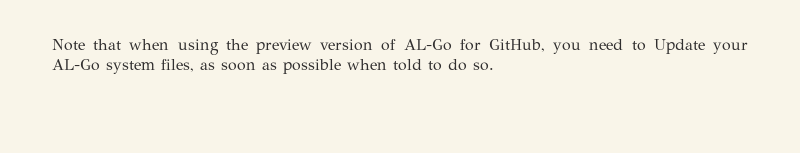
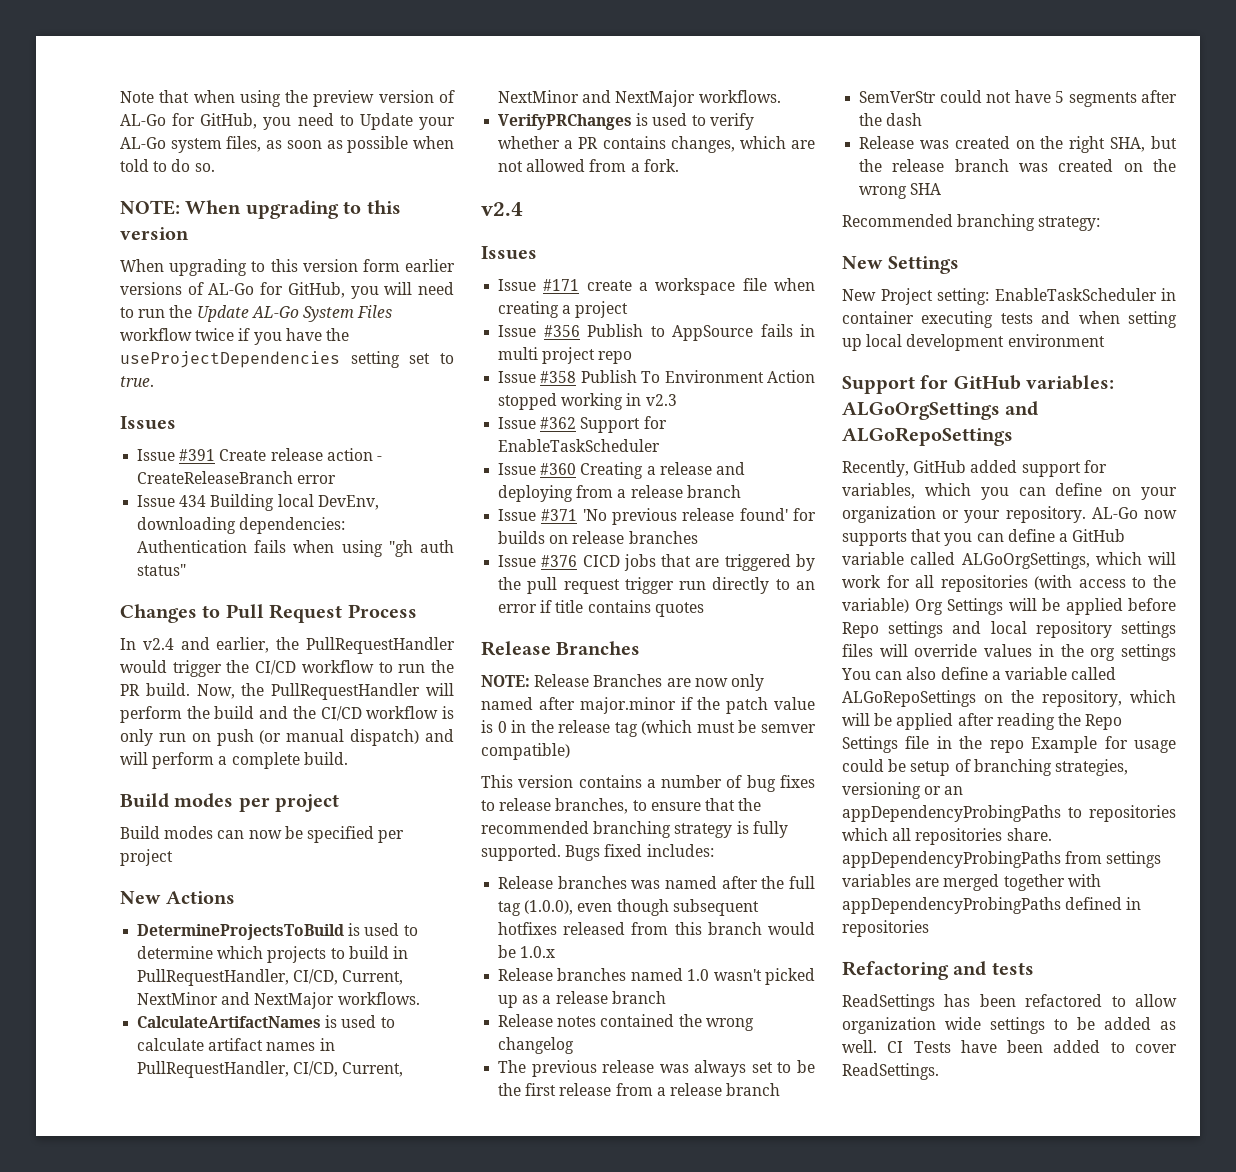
+ NOTE: When upgrading to this version
+ When upgrading to this version form earlier versions of AL-Go for GitHub, you will need to run the Update AL-Go System Files workflow twice if you have the useProjectDependencies setting set to true.
+ Issues
+ Issue #391 Create release action - CreateReleaseBranch error
+ Issue 434 Building local DevEnv, downloading dependencies: Authentication fails when using "gh auth status"
+ Changes to Pull Request Process
+ In v2.4 and earlier, the PullRequestHandler would trigger the CI/CD workflow to run the PR build. Now, the PullRequestHandler will perform the build and the CI/CD workflow is only run on push (or manual dispatch) and will perform a complete build.
+ Build modes per project
+ Build modes can now be specified per project
+ New Actions
+ DetermineProjectsToBuild is used to determine which projects to build in PullRequestHandler, CI/CD, Current, NextMinor and NextMajor workflows.
+ CalculateArtifactNames is used to calculate artifact names in PullRequestHandler, CI/CD, Current, NextMinor and NextMajor workflows.
+ VerifyPRChanges is used to verify whether a PR contains changes, which are not allowed from a fork.
+ v2.4
+ Issues
+ Issue #171 create a workspace file when creating a project
+ Issue #356 Publish to AppSource fails in multi project repo
+ Issue #358 Publish To Environment Action stopped working in v2.3
+ Issue #362 Support for EnableTaskScheduler
+ Issue #360 Creating a release and deploying from a release branch
+ Issue #371 'No previous release found' for builds on release branches
+ Issue #376 CICD jobs that are triggered by the pull request trigger run directly to an error if title contains quotes
+ Release Branches
+ NOTE: Release Branches are now only named after major.minor if the patch value is 0 in the release tag (which must be semver compatible)
+ This version contains a number of bug fixes to release branches, to ensure that the recommended branching strategy is fully supported. Bugs fixed includes:
+ Release branches was named after the full tag (1.0.0), even though subsequent hotfixes released from this branch would be 1.0.x
+ Release branches named 1.0 wasn't picked up as a release branch
+ Release notes contained the wrong changelog
+ The previous release was always set to be the first release from a release branch
+ SemVerStr could not have 5 segments after the dash
+ Release was created on the right SHA, but the release branch was created on the wrong SHA
+ Recommended branching strategy:
+ New Settings
+ New Project setting: EnableTaskScheduler in container executing tests and when setting up local development environment
+ Support for GitHub variables: ALGoOrgSettings and ALGoRepoSettings
+ Recently, GitHub added support for variables, which you can define on your organization or your repository. AL-Go now supports that you can define a GitHub variable called ALGoOrgSettings, which will work for all repositories (with access to the variable) Org Settings will be applied before Repo settings and local repository settings files will override values in the org settings You can also define a variable called ALGoRepoSettings on the repository, which will be applied after reading the Repo Settings file in the repo Example for usage could be setup of branching strategies, versioning or an appDependencyProbingPaths to repositories which all repositories share. appDependencyProbingPaths from settings variables are merged together with appDependencyProbingPaths defined in repositories
+ Refactoring and tests
+ ReadSettings has been refactored to allow organization wide settings to be added as well. CI Tests have been added to cover ReadSettings.

